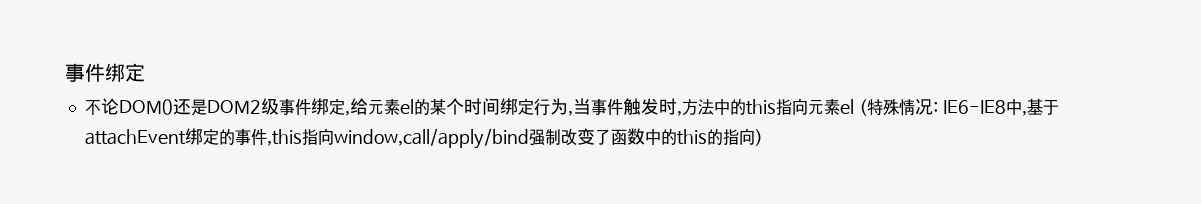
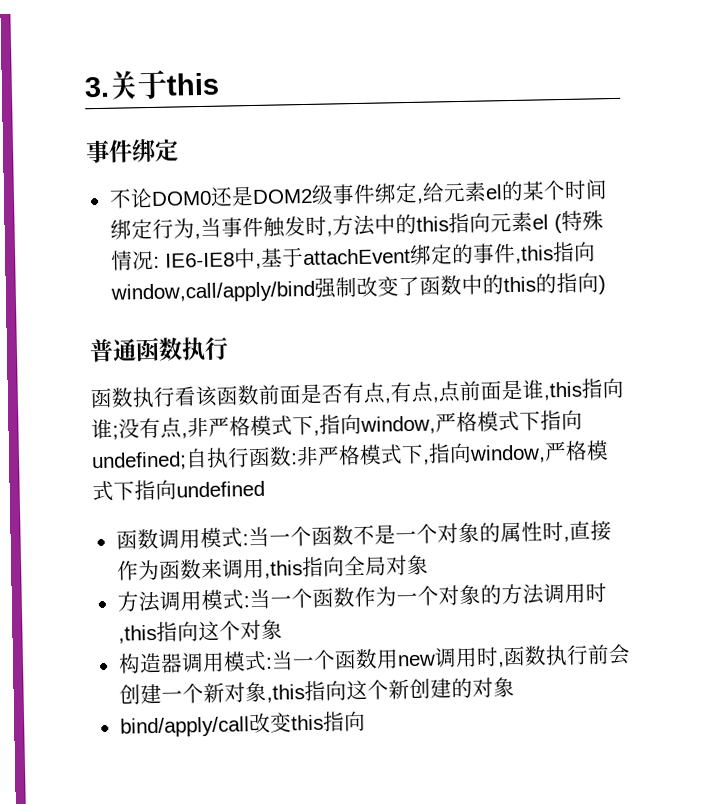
+ 3.关于this
+ 普通函数执行
+ 函数执行看该函数前面是否有点,有点,点前面是谁,this指向谁;没有点,非严格模式下,指向window,严格模式下指向undefined;自执行函数:非严格模式下,指向window,严格模式下指向undefined
+ 函数调用模式:当一个函数不是一个对象的属性时,直接作为函数来调用,this指向全局对象
+ 方法调用模式:当一个函数作为一个对象的方法调用时,this指向这个对象
+ 构造器调用模式:当一个函数用new调用时,函数执行前会创建一个新对象,this指向这个新创建的对象
+ bind/apply/call改变this指向

